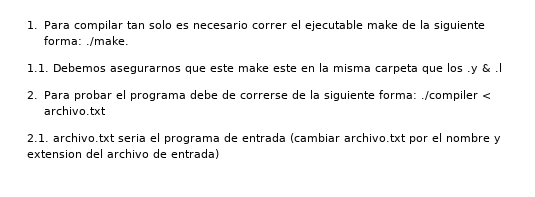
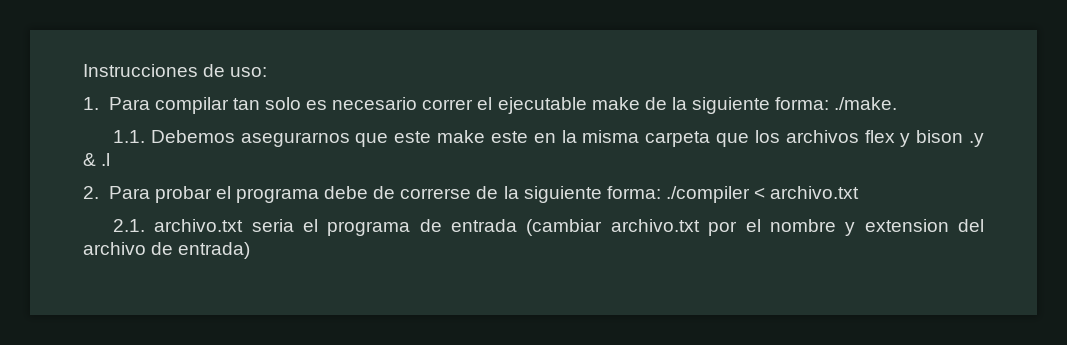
+ Instrucciones de uso:
- 1.1. Debemos asegurarnos que este make este en la misma carpeta que los .y & .l
+ 1.1. Debemos asegurarnos que este make este en la misma carpeta que los archivos flex y bison .y & .l

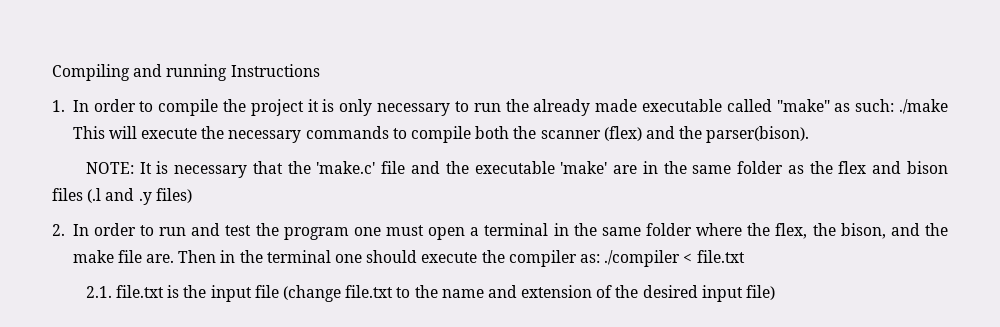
- Instrucciones de uso:
- 1. Para compilar tan solo es necesario correr el ejecutable make de la siguiente forma: ./make.
- 1.1. Debemos asegurarnos que este make este en la misma carpeta que los archivos flex y bison .y & .l
- 2. Para probar el programa debe de correrse de la siguiente forma: ./compiler < archivo.txt
+ Compiling and running Instructions
+ 1. In order to compile the project it is only necessary to run the already made executable called "make" as such: ./make This will execute the necessary commands to compile both the scanner (flex) and the parser(bison).
+ NOTE: It is necessary that the 'make.c' file and the executable 'make' are in the same folder as the flex and bison files (.l and .y files)
+ 2. In order to run and test the program one must open a terminal in the same folder where the flex, the bison, and the make file are. Then in the terminal one should execute the compiler as: ./compiler < file.txt
- 2.1. archivo.txt seria el programa de entrada (cambiar archivo.txt por el nombre y extension del archivo de entrada)
+ 2.1. file.txt is the input file (change file.txt to the name and extension of the desired input file)

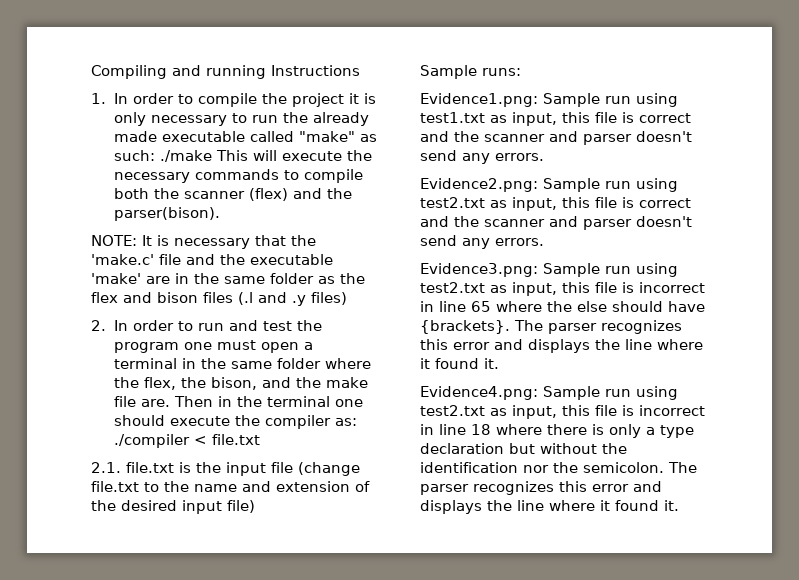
+ Sample runs:
+ Evidence1.png: Sample run using test1.txt as input, this file is correct and the scanner and parser doesn't send any errors.
+ Evidence2.png: Sample run using test2.txt as input, this file is correct and the scanner and parser doesn't send any errors.
+ Evidence3.png: Sample run using test2.txt as input, this file is incorrect in line 65 where the else should have {brackets}. The parser recognizes this error and displays the line where it found it.
+ Evidence4.png: Sample run using test2.txt as input, this file is incorrect in line 18 where there is only a type declaration but without the identification nor the semicolon. The parser recognizes this error and displays the line where it found it.

